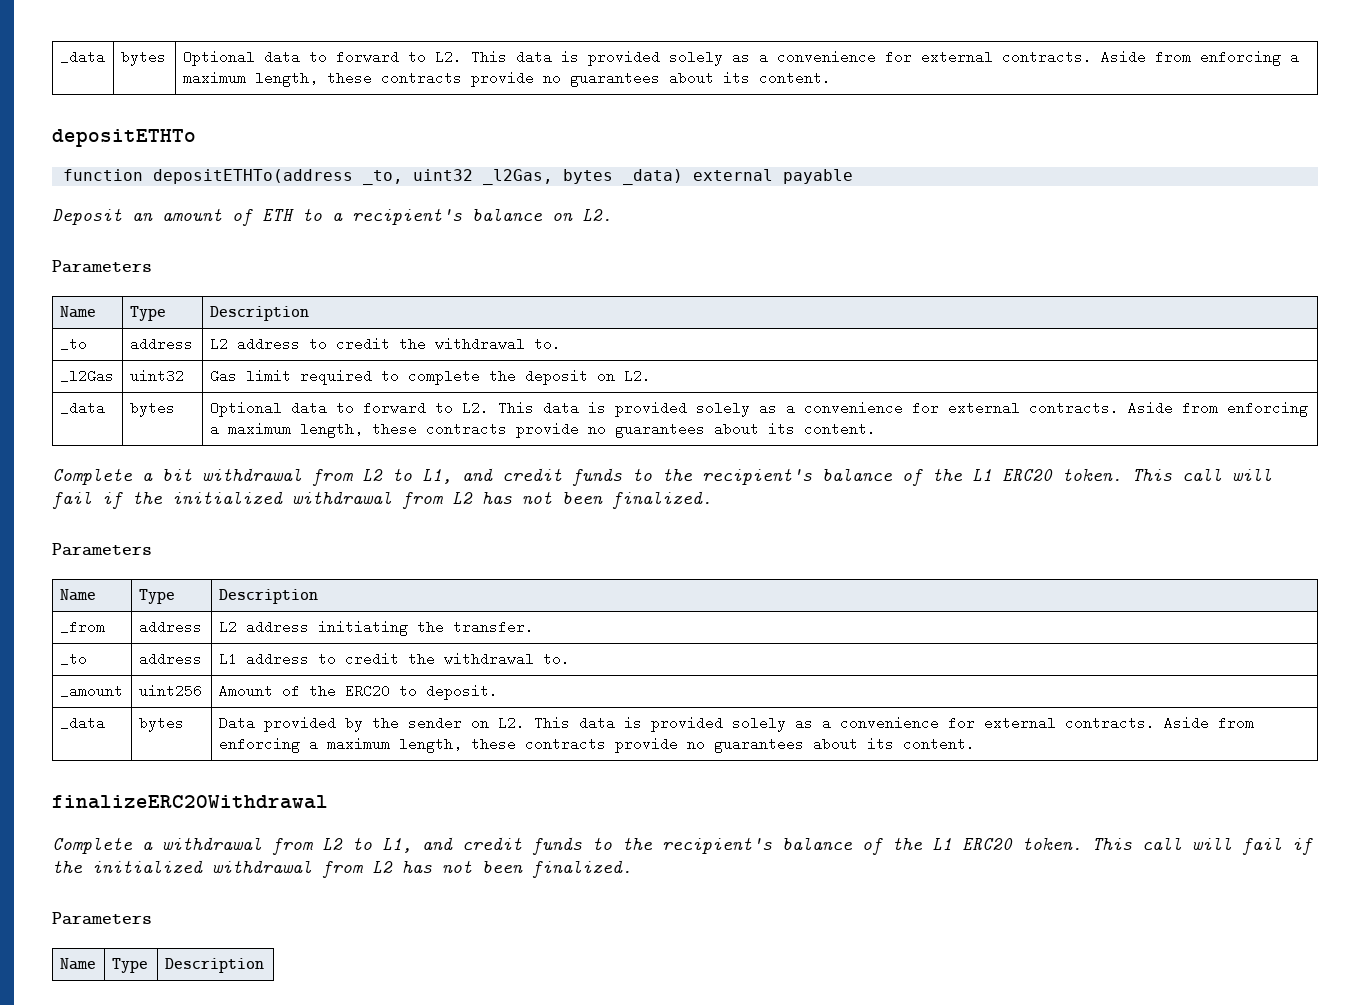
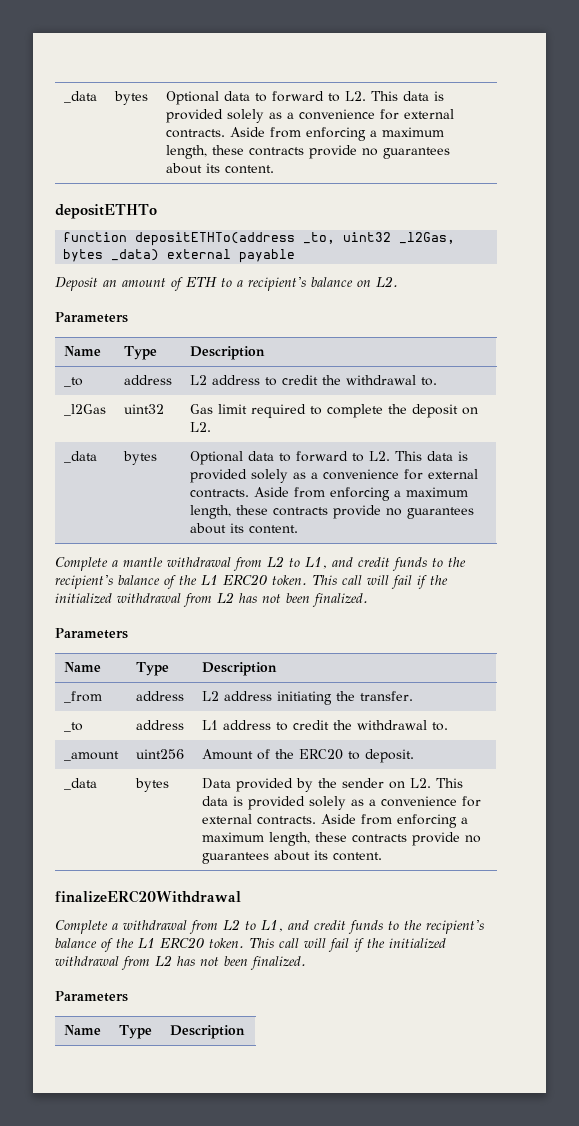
- Complete a bit withdrawal from L2 to L1, and credit funds to the recipient's balance of the L1 ERC20 token.
+ Complete a mantle withdrawal from L2 to L1, and credit funds to the recipient's balance of the L1 ERC20 token.

